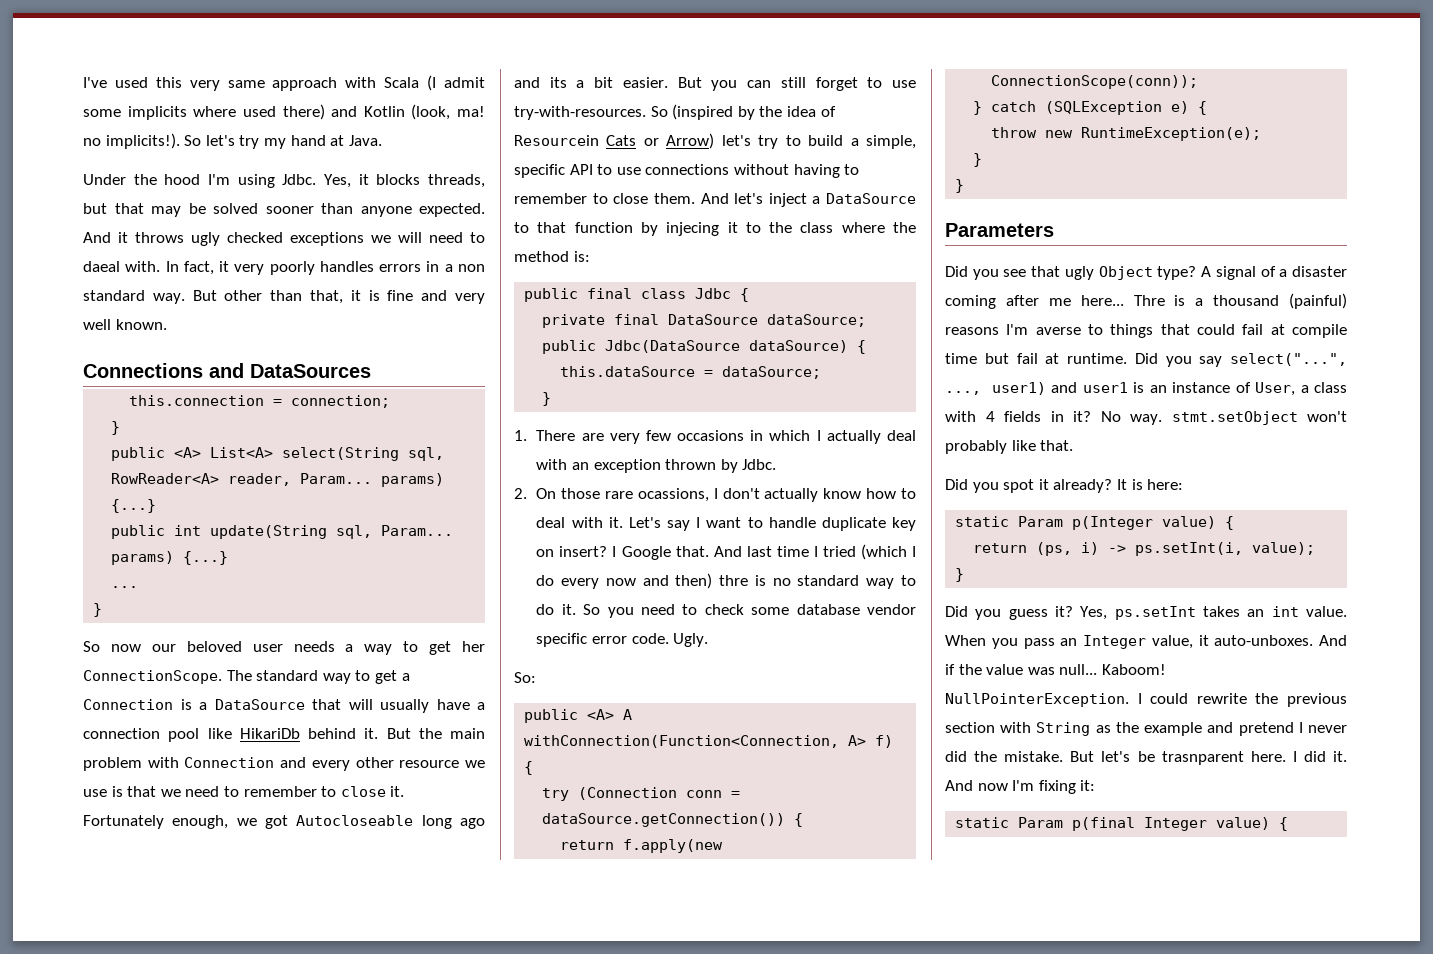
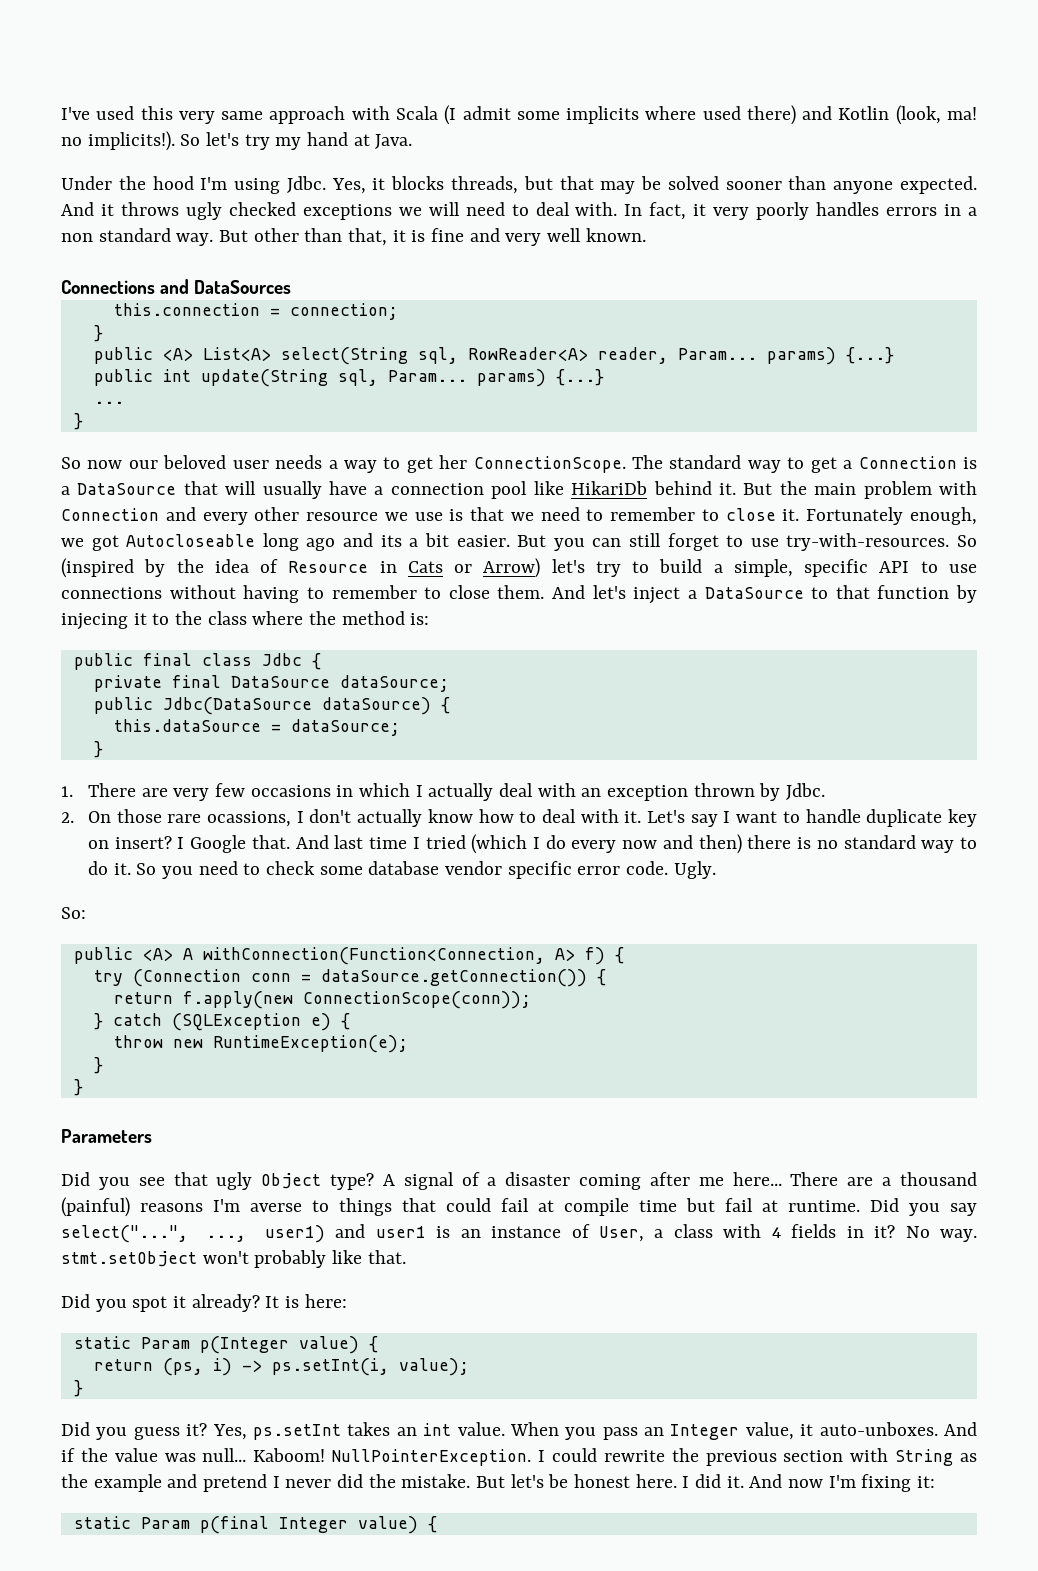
- And it throws ugly checked exceptions we will need to daeal with.
+ And it throws ugly checked exceptions we will need to deal with.
- So (inspired by the idea of Resourcein Cats or Arrow) let's try to build a simple, specific API to use connections without having to remember to close them.
+ So (inspired by the idea of Resource in Cats or Arrow) let's try to build a simple, specific API to use connections without having to remember to close them.
- And last time I tried (which I do every now and then) thre is no standard way to do it.
+ And last time I tried (which I do every now and then) there is no standard way to do it.
- Thre is a thousand (painful) reasons I'm averse to things that could fail at compile time but fail at runtime.
+ There are a thousand (painful) reasons I'm averse to things that could fail at compile time but fail at runtime.
- But let's be trasnparent here.
+ But let's be honest here.

